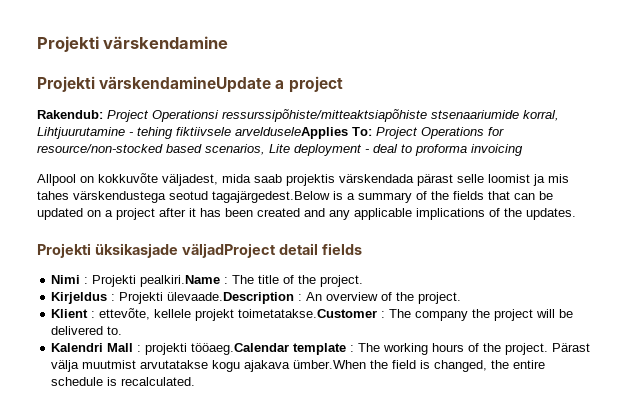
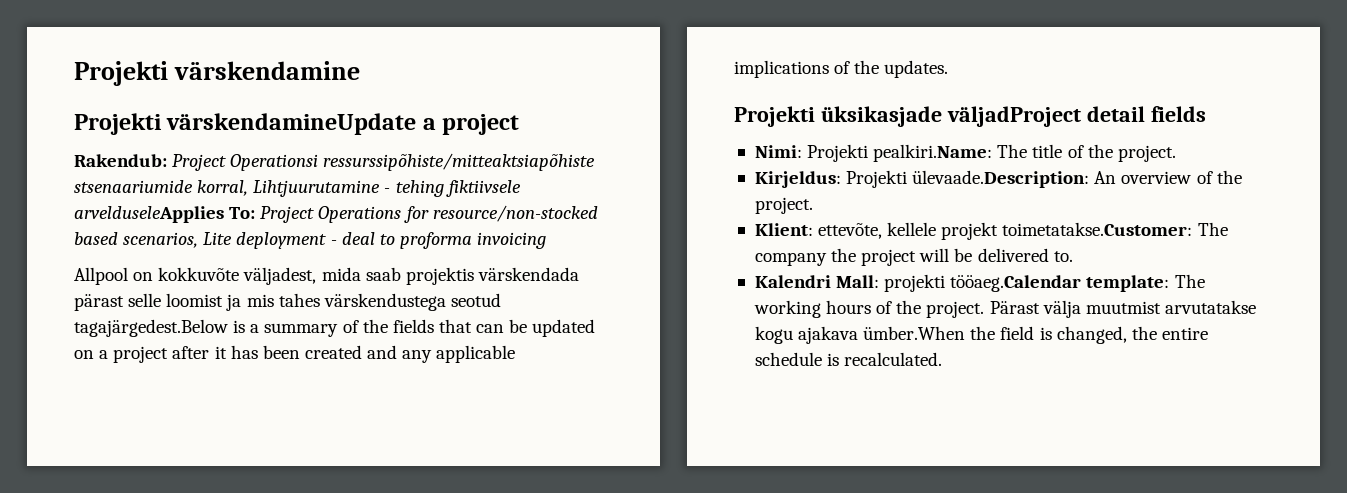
- Nimi : Projekti pealkiri.Name : The title of the project.
+ Nimi: Projekti pealkiri.Name: The title of the project.
- Kirjeldus : Projekti ülevaade.Description : An overview of the project.
+ Kirjeldus: Projekti ülevaade.Description: An overview of the project.
- Klient : ettevõte, kellele projekt toimetatakse.Customer : The company the project will be delivered to.
+ Klient: ettevõte, kellele projekt toimetatakse.Customer: The company the project will be delivered to.
- Kalendri Mall : projekti tööaeg.Calendar template : The working hours of the project.
+ Kalendri Mall: projekti tööaeg.Calendar template: The working hours of the project.

